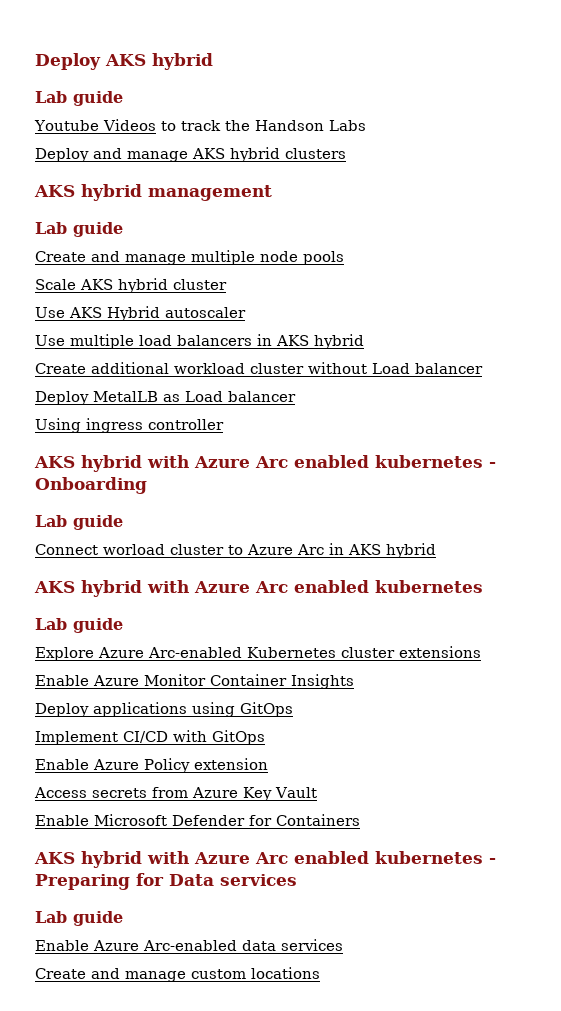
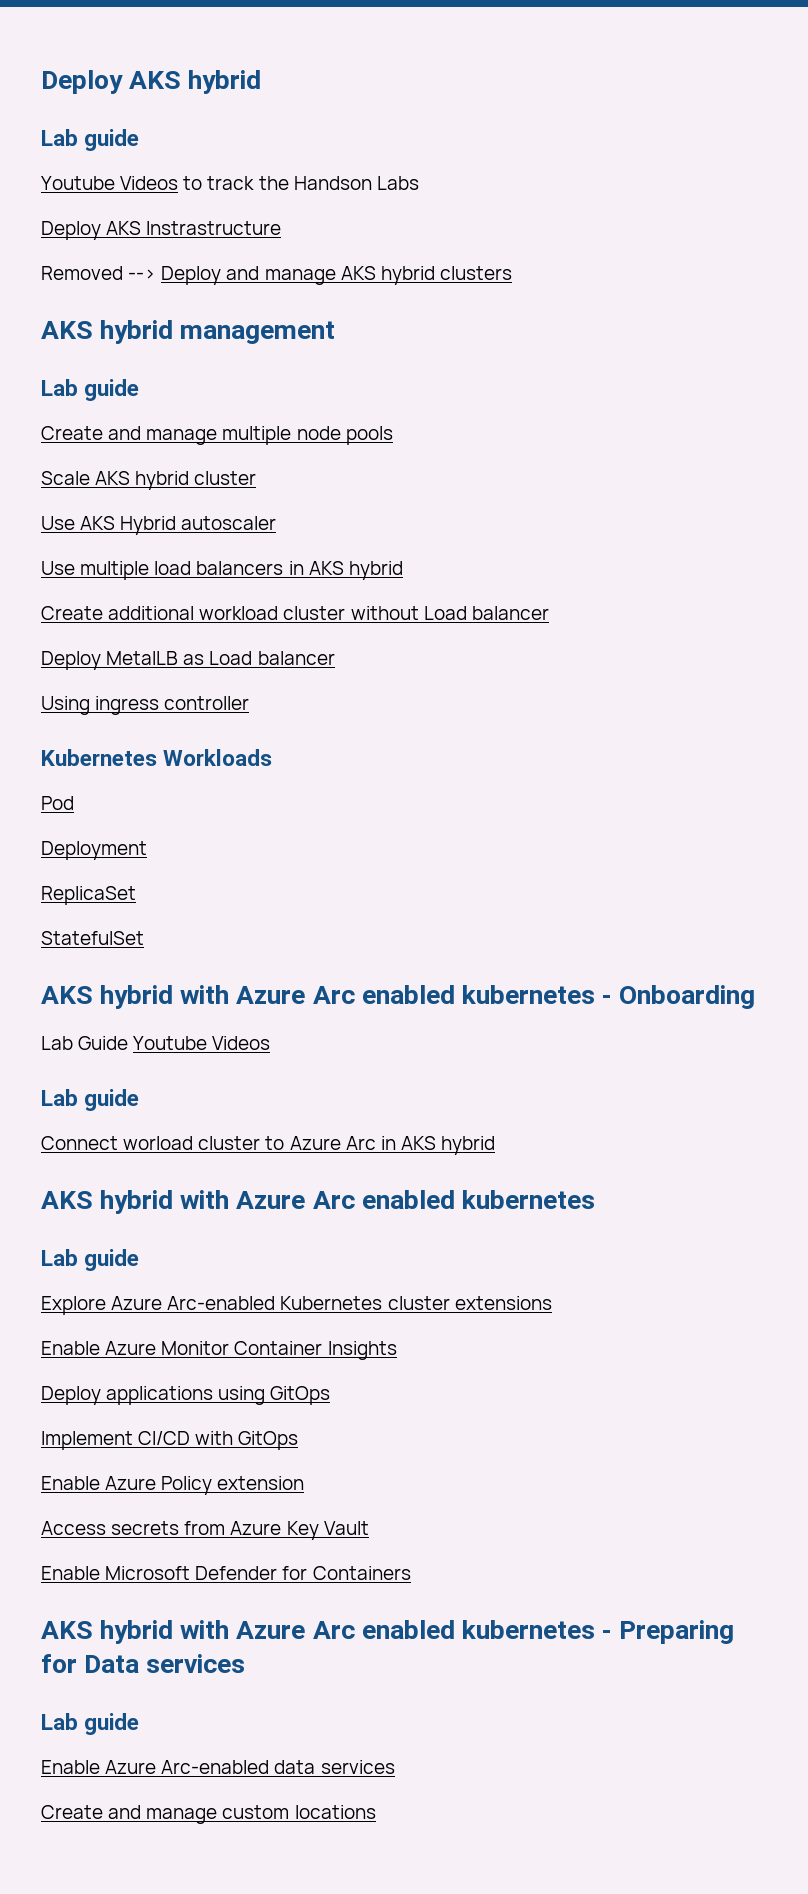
- Deploy and manage AKS hybrid clusters
+ Deploy AKS Instrastructure
+ Removed --> Deploy and manage AKS hybrid clusters
+ Kubernetes Workloads
+ Pod
+ Deployment
+ ReplicaSet
+ StatefulSet
+ Lab Guide Youtube Videos

